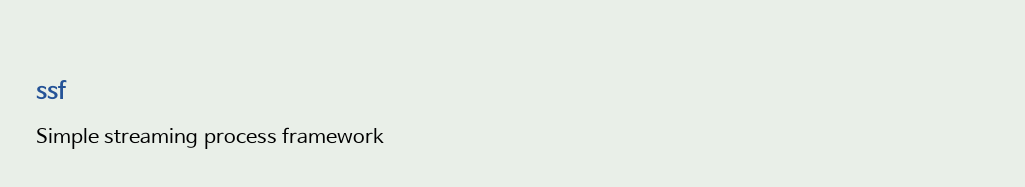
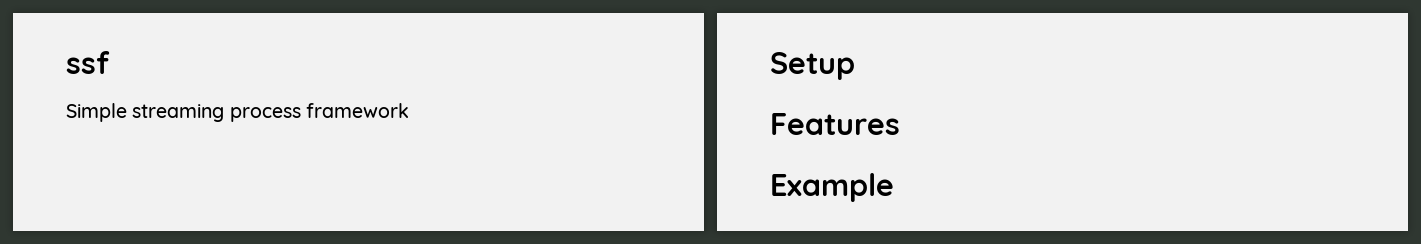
+ Setup
+ Features
+ Example

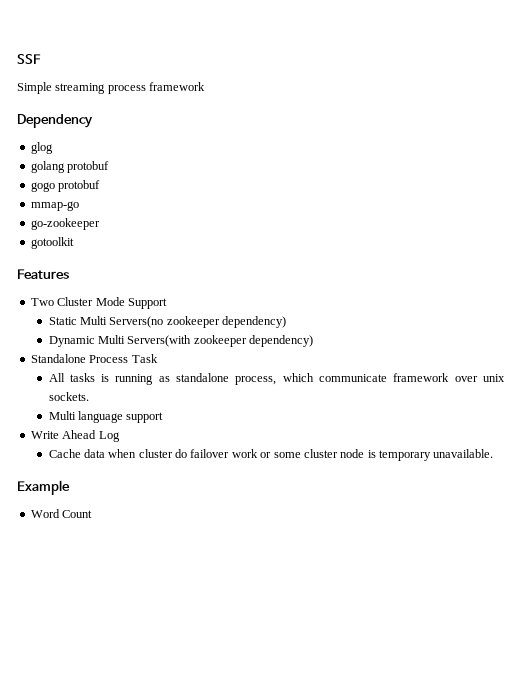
- ssf
+ SSF
- Setup
+ Dependency
+ glog
+ golang protobuf
+ gogo protobuf
+ mmap-go
+ go-zookeeper
+ gotoolkit
  Features
+ Two Cluster Mode Support
+ Static Multi Servers(no zookeeper dependency)
+ Dynamic Multi Servers(with zookeeper dependency)
+ Standalone Process Task
+ All tasks is running as standalone process, which communicate framework over unix sockets.
+ Multi language support
+ Write Ahead Log
+ Cache data when cluster do failover work or some cluster node is temporary unavailable.
+ Word Count

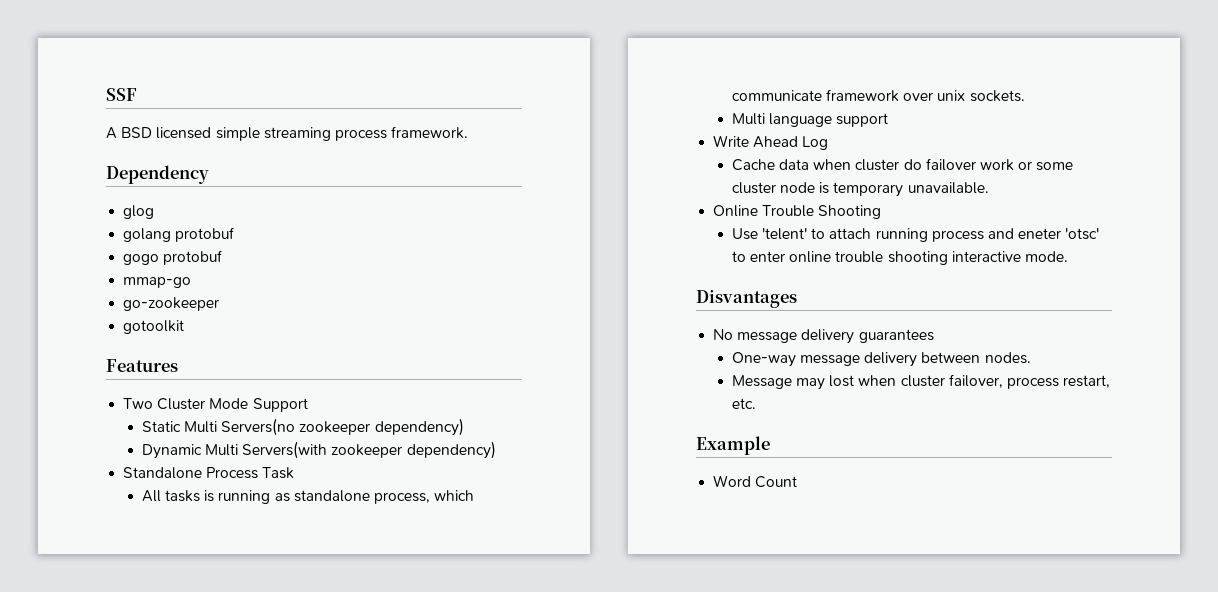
- Simple streaming process framework
+ A BSD licensed simple streaming process framework.
+ Online Trouble Shooting
+ Use 'telent' to attach running process and eneter 'otsc' to enter online trouble shooting interactive mode.
+ Disvantages
+ No message delivery guarantees
+ One-way message delivery between nodes.
+ Message may lost when cluster failover, process restart, etc.

